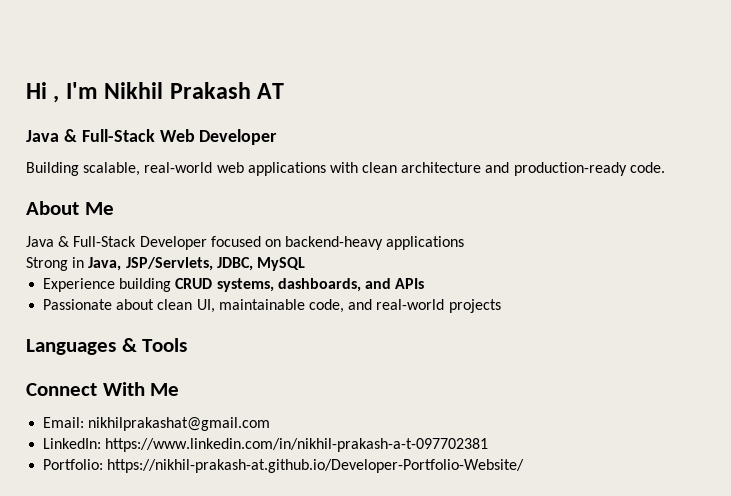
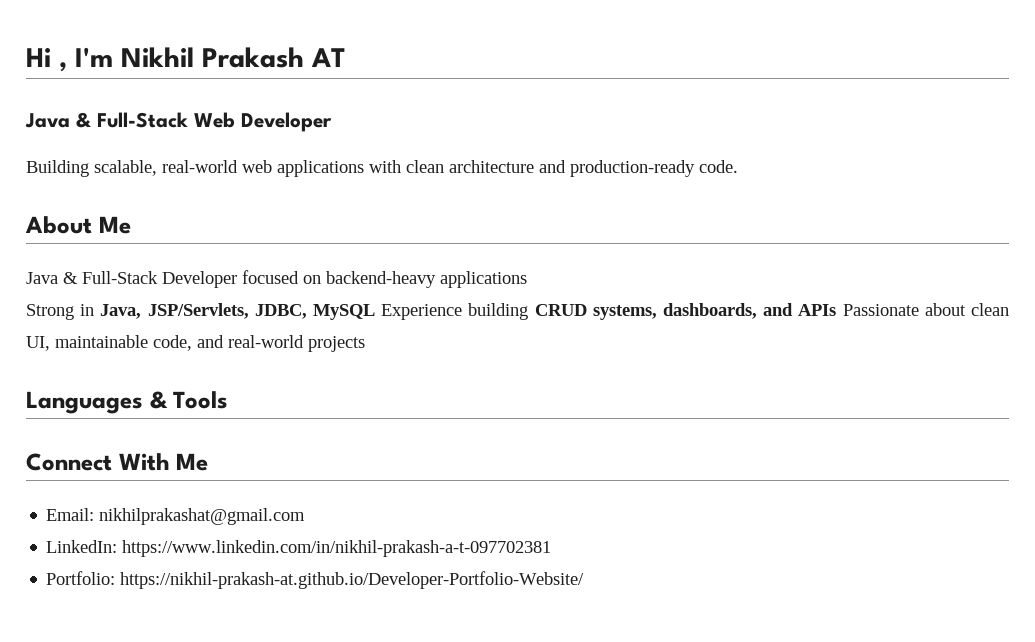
- Strong in Java, JSP/Servlets, JDBC, MySQL
- Experience building CRUD systems, dashboards, and APIs
- Passionate about clean UI, maintainable code, and real-world projects
+ Strong in Java, JSP/Servlets, JDBC, MySQL Experience building CRUD systems, dashboards, and APIs Passionate about clean UI, maintainable code, and real-world projects

